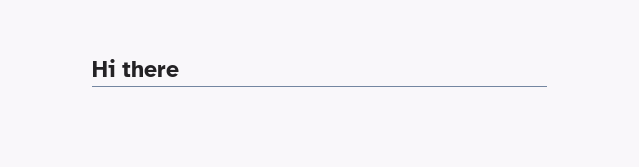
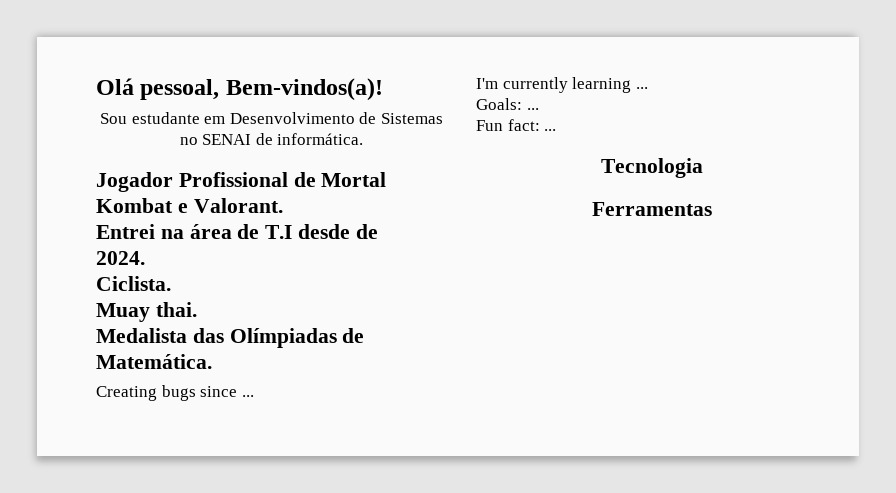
- Hi there
+ Olá pessoal, Bem-vindos(a)!
+ Sou estudante em Desenvolvimento de Sistemas no SENAI de informática.
+ Jogador Profissional de Mortal Kombat e Valorant.
+ Entrei na área de T.I desde de
+ 2024.
+ Ciclista.
+ Muay thai.
+ Medalista das Olímpiadas de Matemática.
+ Creating bugs since ...
+ I'm currently learning ...
+ Goals: ...
+ Fun fact: ...
+ Tecnologia
+ Ferramentas

